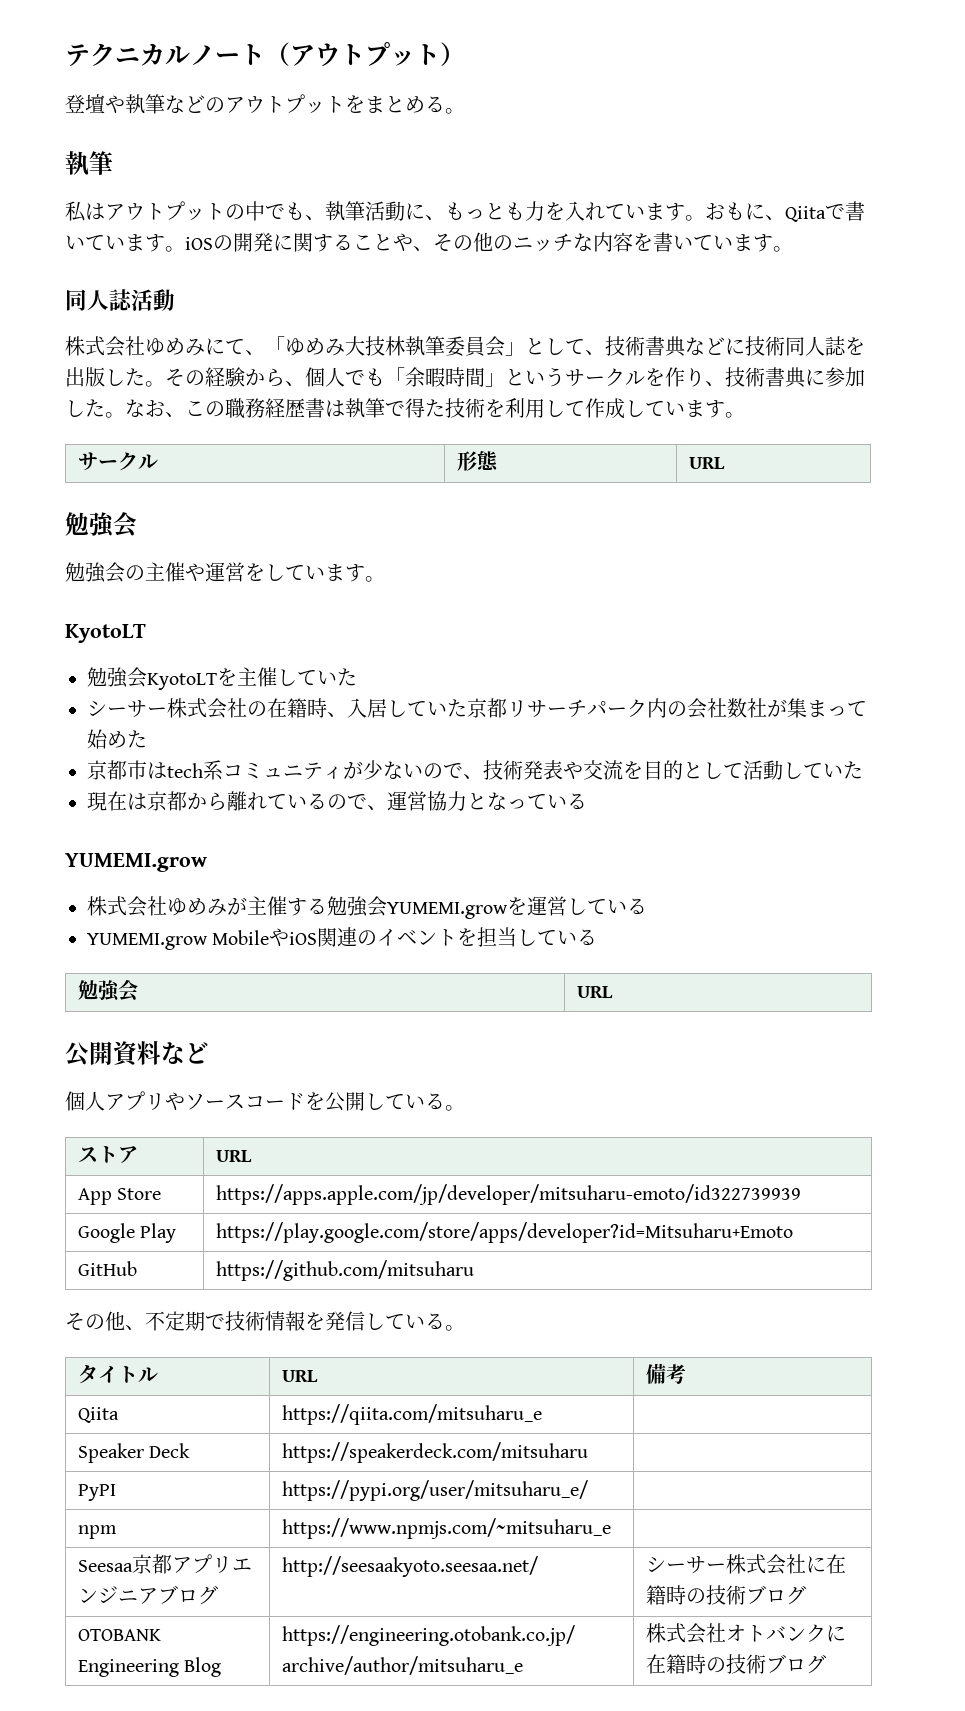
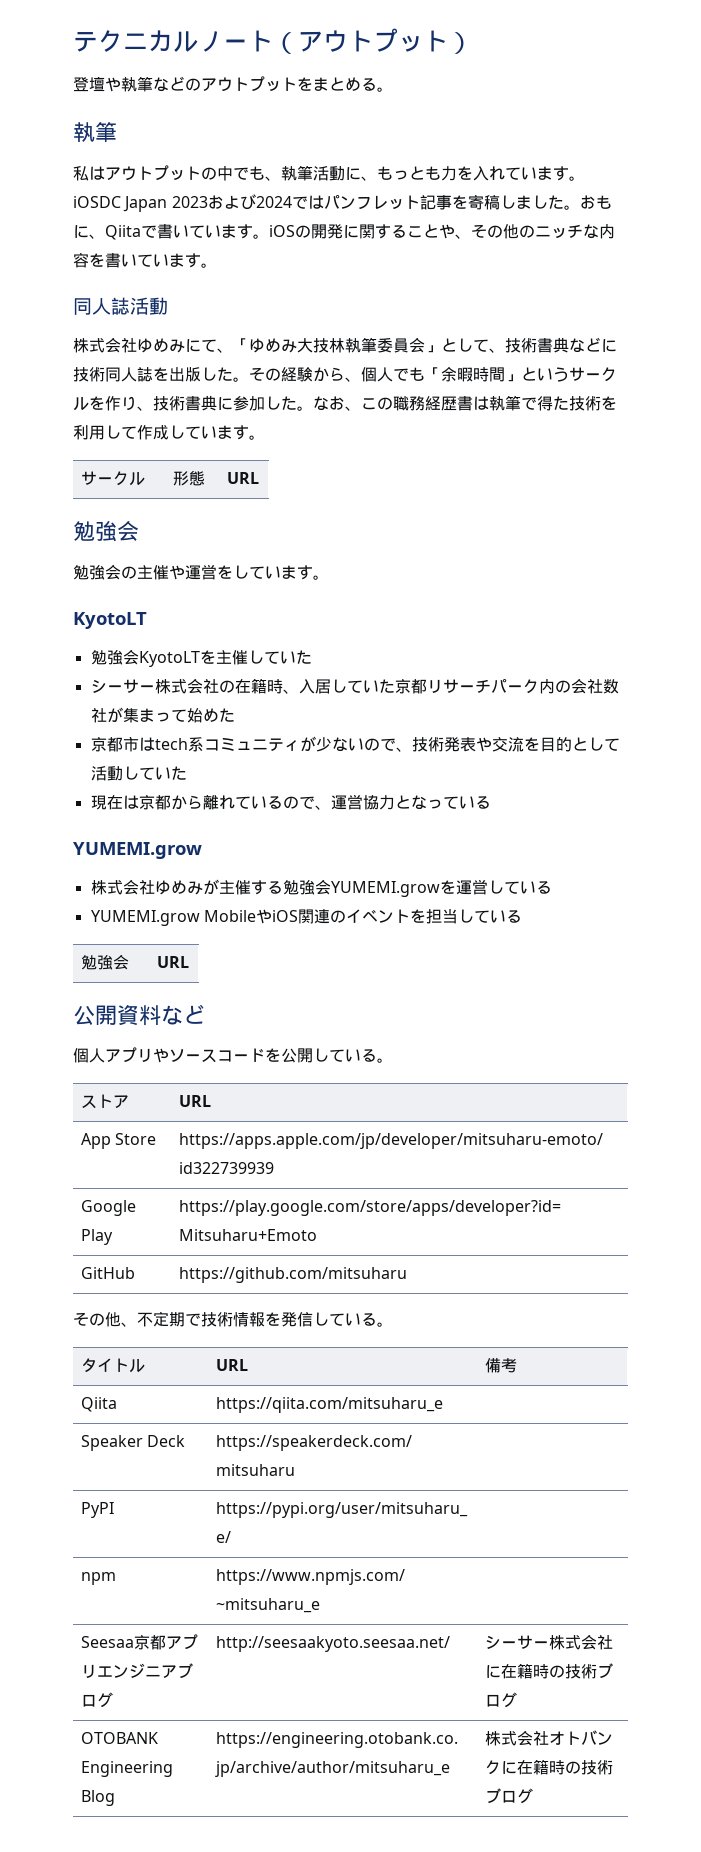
- 私はアウトプットの中でも、執筆活動に、もっとも力を入れています。
+ 私はアウトプットの中でも、執筆活動に、もっとも力を入れています。iOSDC Japan 2023および2024ではパンフレット記事を寄稿しました。

